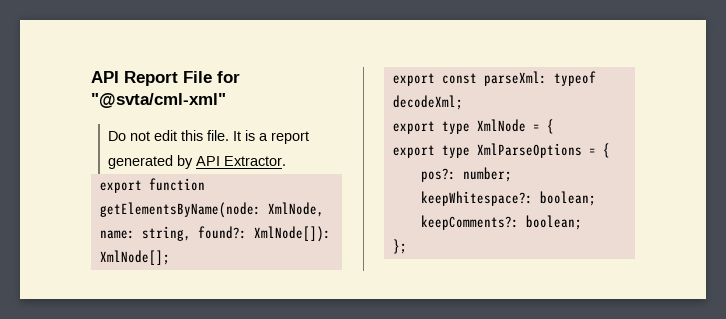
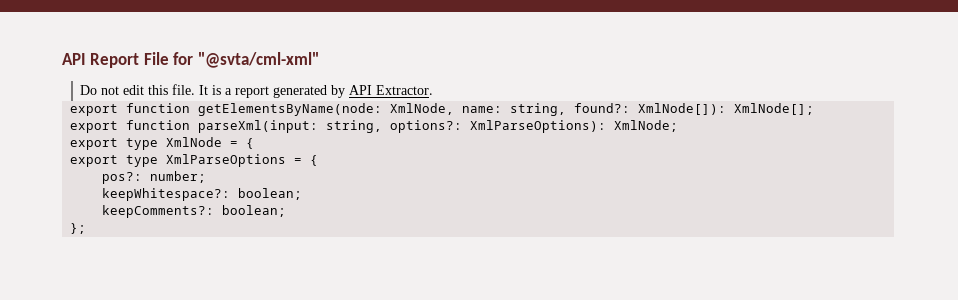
- export const parseXml: typeof decodeXml;
+ export function parseXml(input: string, options?: XmlParseOptions): XmlNode;

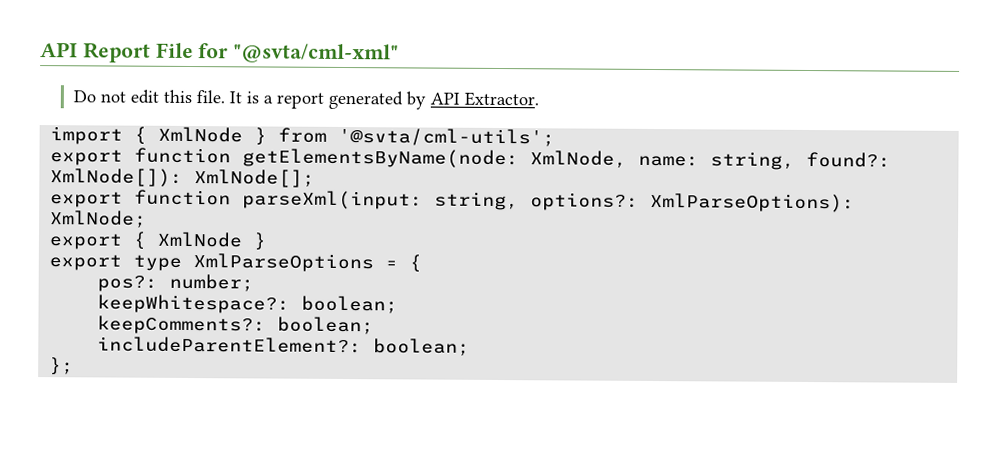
+ import { XmlNode } from '@svta/cml-utils';
- export type XmlNode = {
+ export { XmlNode }
+ includeParentElement?: boolean;

